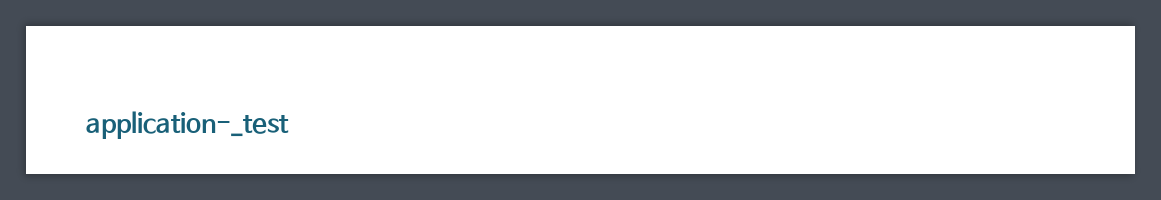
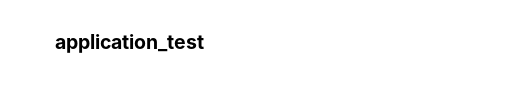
- application-_test
+ application_test

